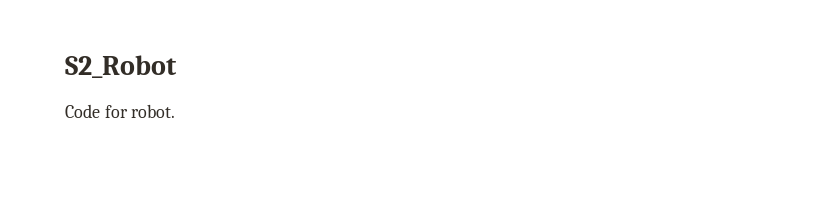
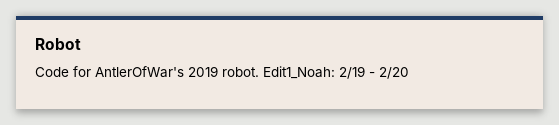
- S2_Robot
+ Robot
- Code for robot.
+ Code for AntlerOfWar's 2019 robot. Edit1_Noah: 2/19 - 2/20

